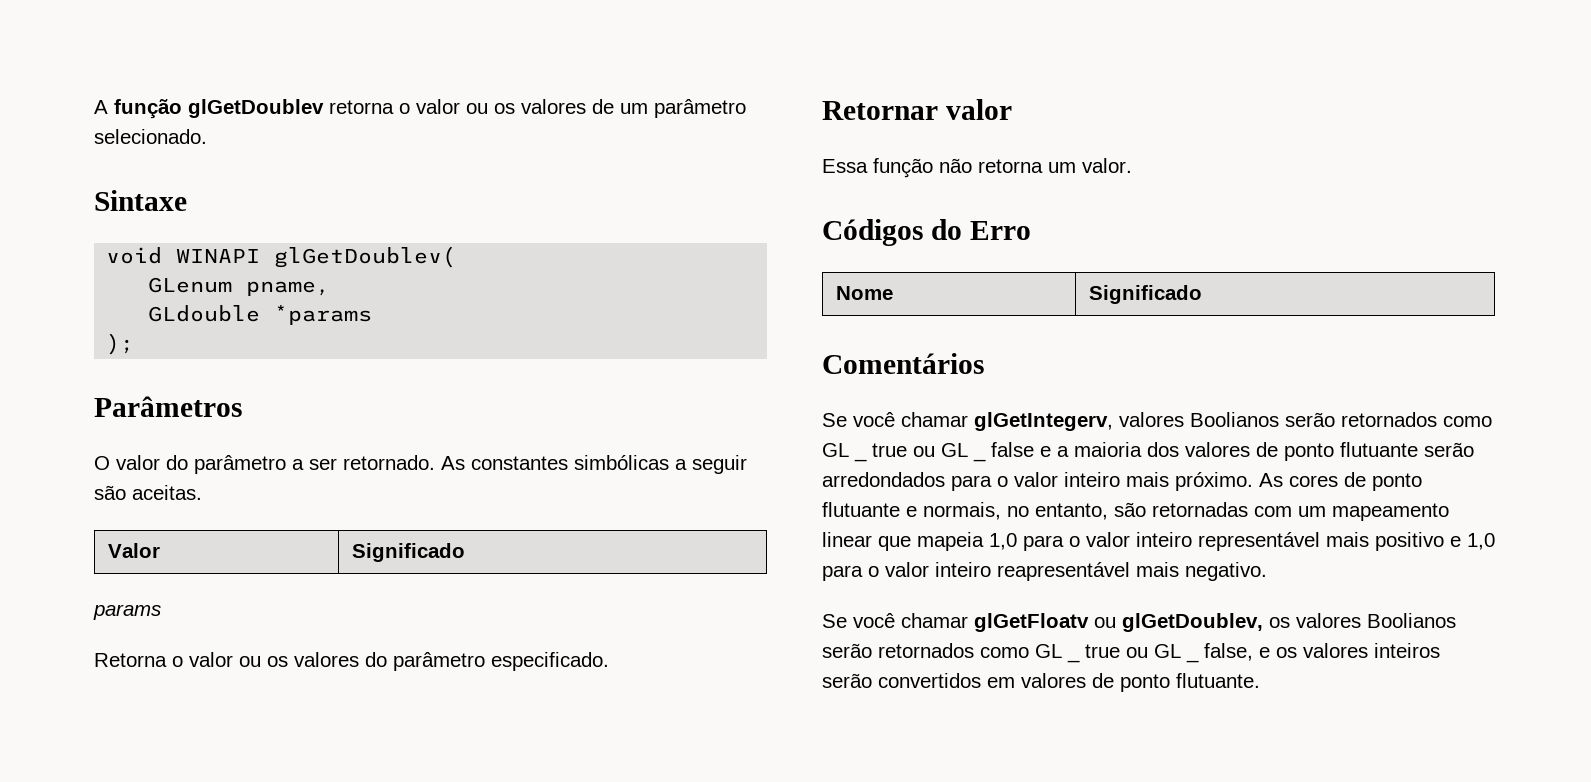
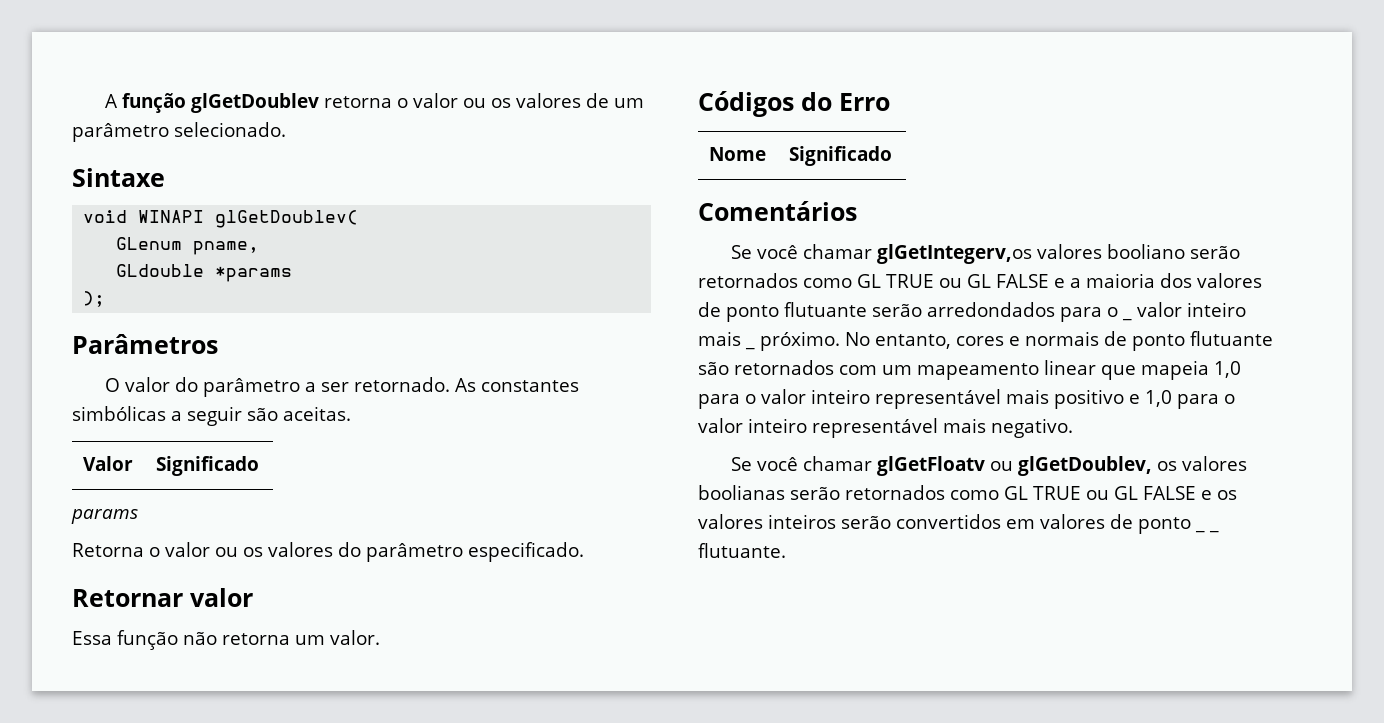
- Se você chamar glGetIntegerv, valores Boolianos serão retornados como GL _ true ou GL _ false e a maioria dos valores de ponto flutuante serão arredondados para o valor inteiro mais próximo. As cores de ponto flutuante e normais, no entanto, são retornadas com um mapeamento linear que mapeia 1,0 para o valor inteiro representável mais positivo e 1,0 para o valor inteiro reapresentável mais negativo.
+ Se você chamar glGetIntegerv,os valores booliano serão retornados como GL TRUE ou GL FALSE e a maioria dos valores de ponto flutuante serão arredondados para o _ valor inteiro mais _ próximo. No entanto, cores e normais de ponto flutuante são retornados com um mapeamento linear que mapeia 1,0 para o valor inteiro representável mais positivo e 1,0 para o valor inteiro representável mais negativo.
- Se você chamar glGetFloatv ou glGetDoublev, os valores Boolianos serão retornados como GL _ true ou GL _ false, e os valores inteiros serão convertidos em valores de ponto flutuante.
+ Se você chamar glGetFloatv ou glGetDoublev, os valores boolianas serão retornados como GL TRUE ou GL FALSE e os valores inteiros serão convertidos em valores de ponto _ _ flutuante.

